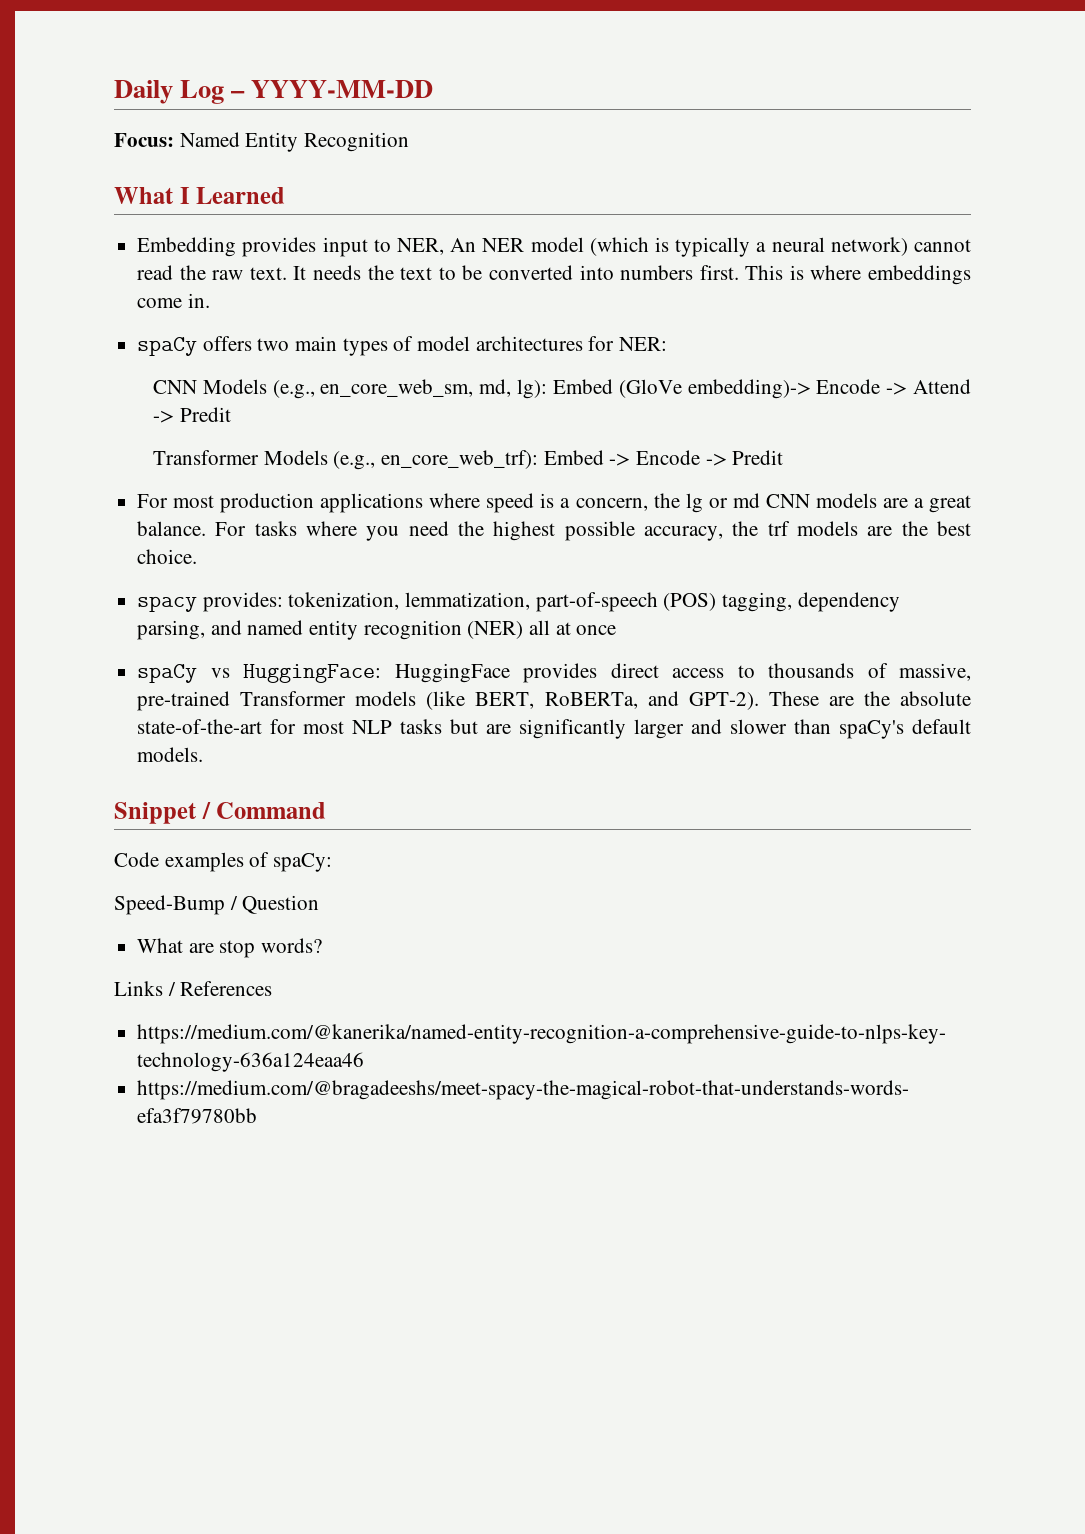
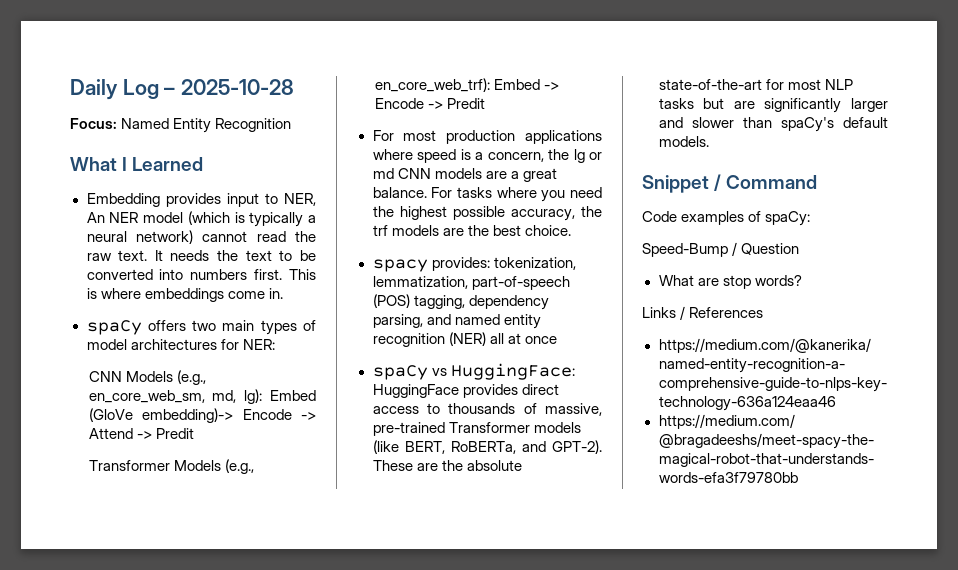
- Daily Log – YYYY-MM-DD
+ Daily Log – 2025-10-28

